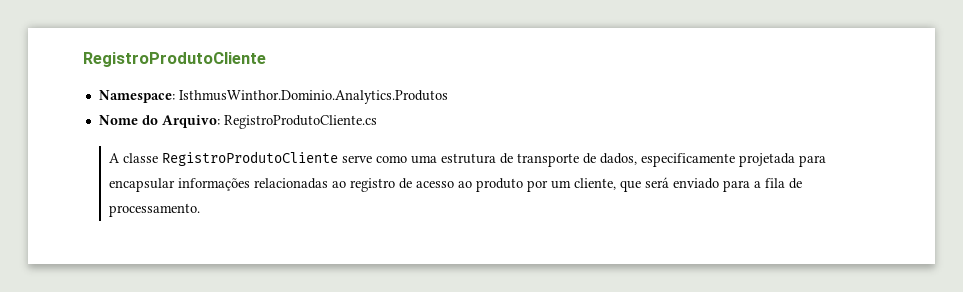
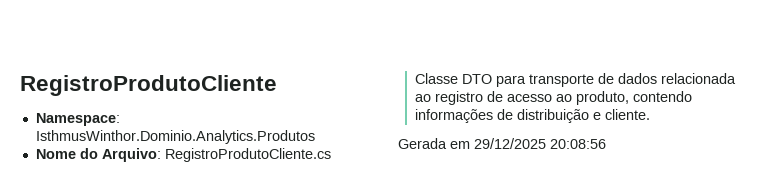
- A classe RegistroProdutoCliente serve como uma estrutura de transporte de dados, especificamente projetada para encapsular informações relacionadas ao registro de acesso ao produto por um cliente, que será enviado para a fila de processamento.
+ Classe DTO para transporte de dados relacionada ao registro de acesso ao produto, contendo informações de distribuição e cliente.
+ Gerada em 29/12/2025 20:08:56

